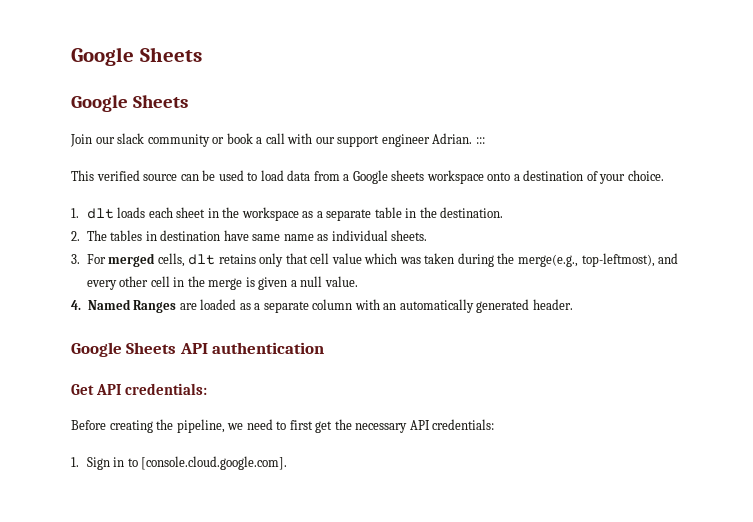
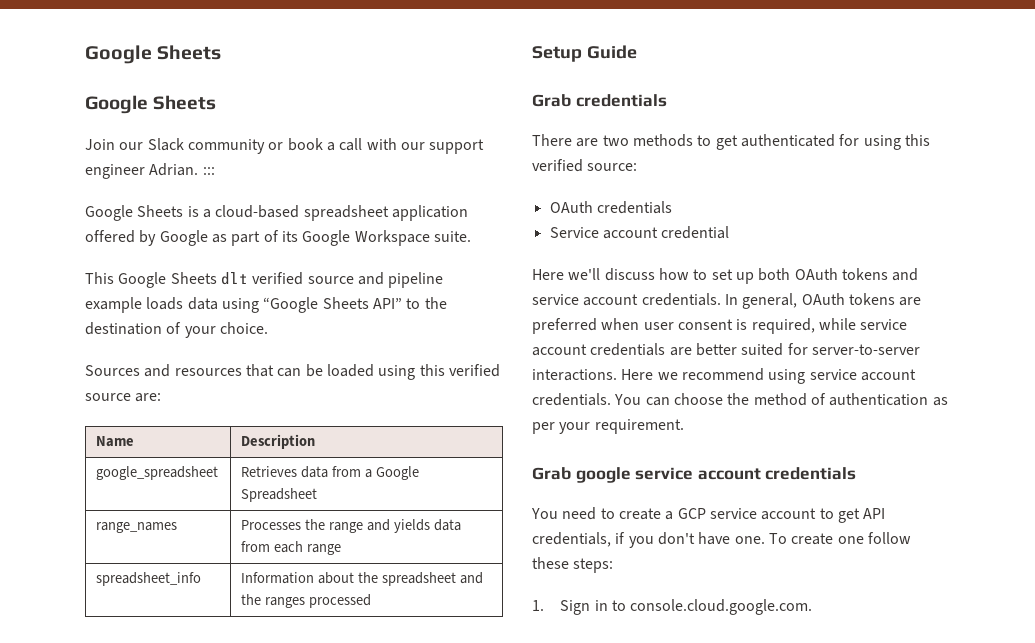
- Join our slack community or book a call with our support engineer Adrian. :::
+ Join our Slack community or book a call with our support engineer Adrian. :::
- This verified source can be used to load data from a Google sheets workspace onto a destination of your choice.
- 1. dlt loads each sheet in the workspace as a separate table in the destination.
- 2. The tables in destination have same name as individual sheets.
- 3. For merged cells, dlt retains only that cell value which was taken during the merge(e.g., top-leftmost), and every other cell in the merge is given a null value.
- 4. Named Ranges are loaded as a separate column with an automatically generated header.
- Google Sheets API authentication
- Get API credentials:
- Before creating the pipeline, we need to first get the necessary API credentials:
+ Google Sheets is a cloud-based spreadsheet application offered by Google as part of its Google Workspace suite.
+ This Google Sheets dlt verified source and pipeline example loads data using “Google Sheets API” to the destination of your choice.
+ Sources and resources that can be loaded using this verified source are:
+ Name | Description
+ google_spreadsheet | Retrieves data from a Google Spreadsheet
+ range_names | Processes the range and yields data from each range
+ spreadsheet_info | Information about the spreadsheet and the ranges processed
+ Setup Guide
+ Grab credentials
+ There are two methods to get authenticated for using this verified source:
+ OAuth credentials
+ Service account credential
+ Here we'll discuss how to set up both OAuth tokens and service account credentials. In general, OAuth tokens are preferred when user consent is required, while service account credentials are better suited for server-to-server interactions. Here we recommend using service account credentials. You can choose the method of authentication as per your requirement.
+ Grab google service account credentials
+ You need to create a GCP service account to get API credentials, if you don't have one. To create one follow these steps:
- 1. Sign in to [console.cloud.google.com].
+ 1. Sign in to console.cloud.google.com.

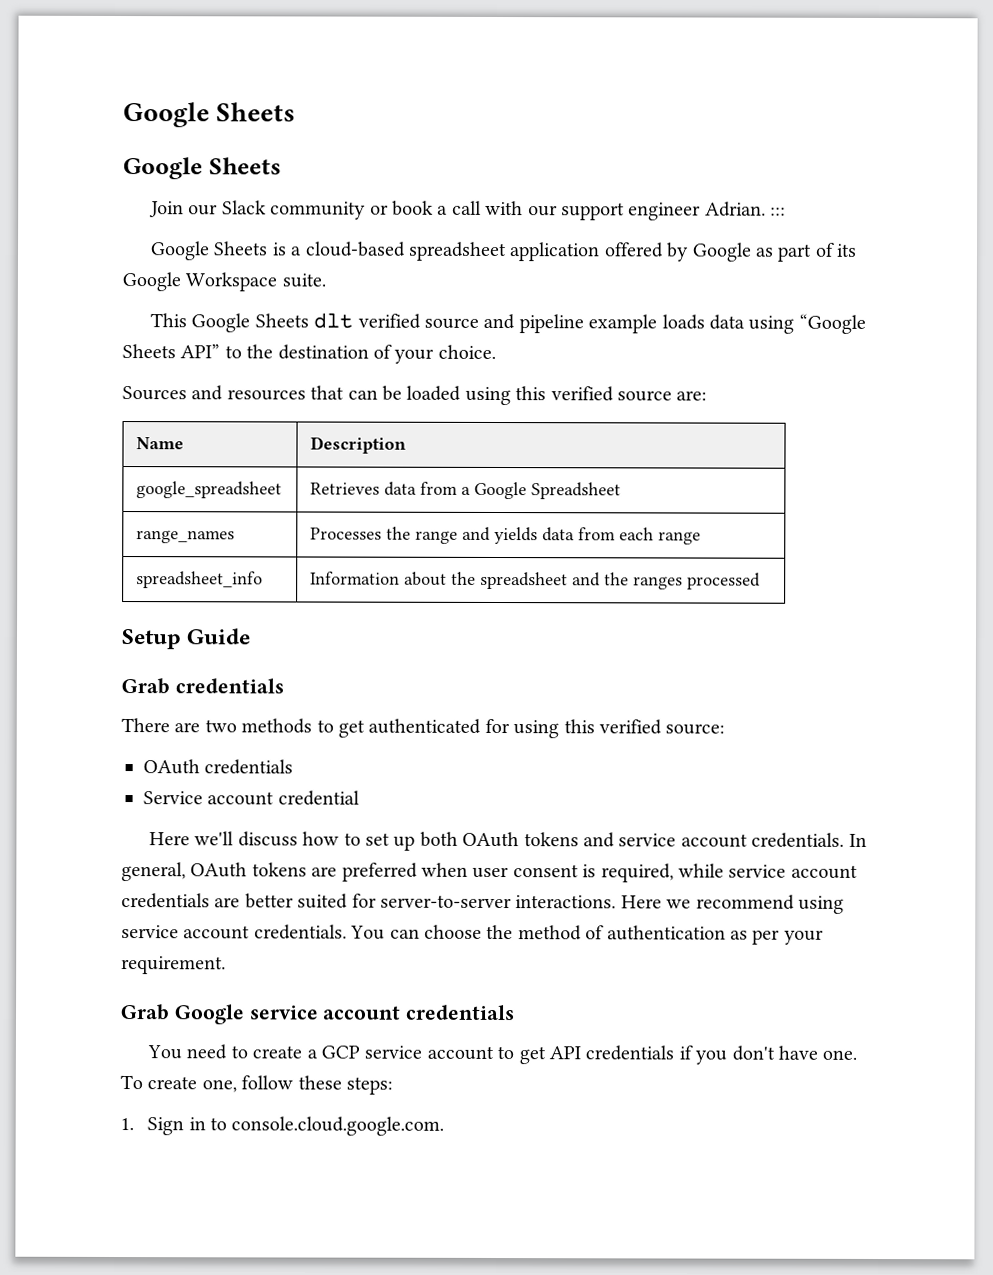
- Grab google service account credentials
+ Grab Google service account credentials
- You need to create a GCP service account to get API credentials, if you don't have one.
+ You need to create a GCP service account to get API credentials if you don't have one.
- To create one follow these steps:
+ To create one, follow these steps:

